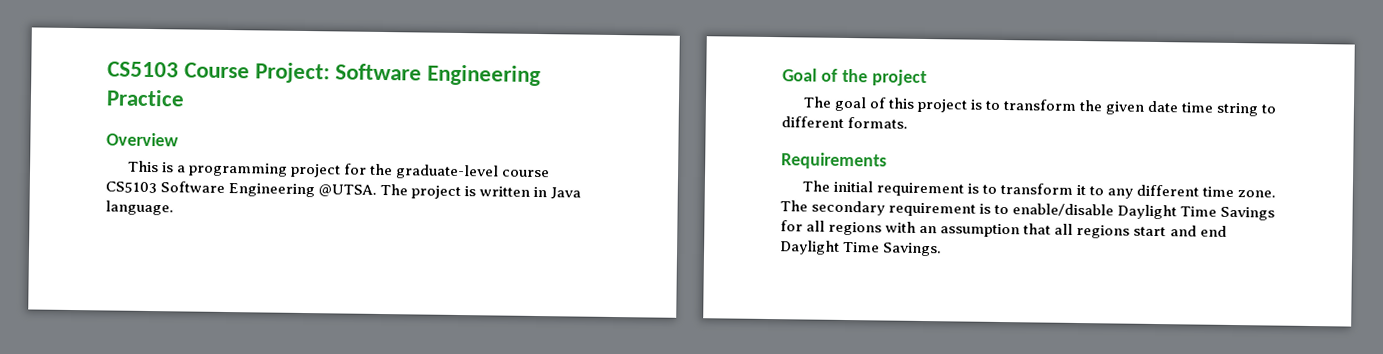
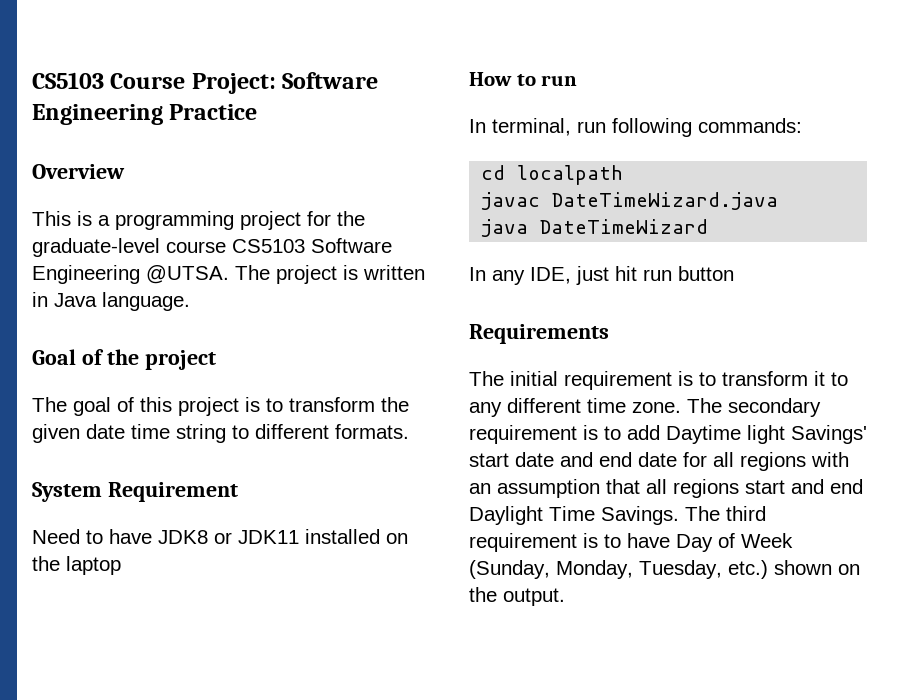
+ System Requirement
+ Need to have JDK8 or JDK11 installed on the laptop
+ How to run
+ In terminal, run following commands:
+ cd localpath
+ javac DateTimeWizard.java
+ java DateTimeWizard
+ In any IDE, just hit run button
- The secondary requirement is to enable/disable Daylight Time Savings for all regions with an assumption that all regions start and end Daylight Time Savings.
+ The secondary requirement is to add Daytime light Savings' start date and end date for all regions with an assumption that all regions start and end Daylight Time Savings.
+ The third requirement is to have Day of Week (Sunday, Monday, Tuesday, etc.) shown on the output.

